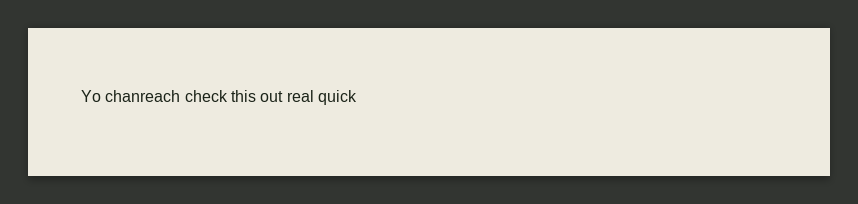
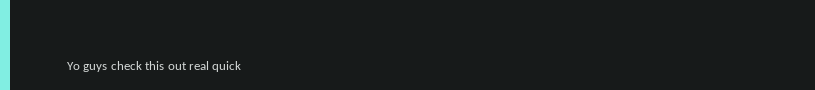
- Yo chanreach check this out real quick
+ Yo guys check this out real quick

